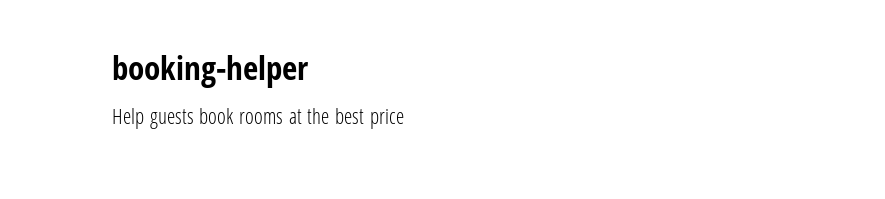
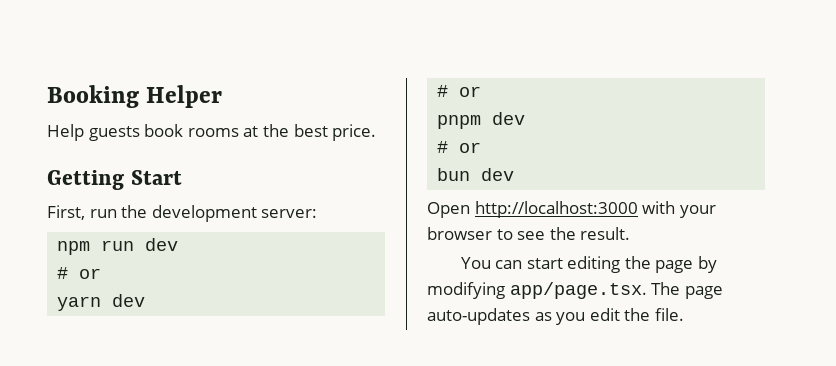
- booking-helper
+ Booking Helper
- Help guests book rooms at the best price
+ Help guests book rooms at the best price.
+ Getting Start
+ First, run the development server:
+ npm run dev
+ # or
+ yarn dev
+ # or
+ pnpm dev
+ # or
+ bun dev
+ Open http://localhost:3000 with your browser to see the result.
+ You can start editing the page by modifying app/page.tsx. The page auto-updates as you edit the file.

